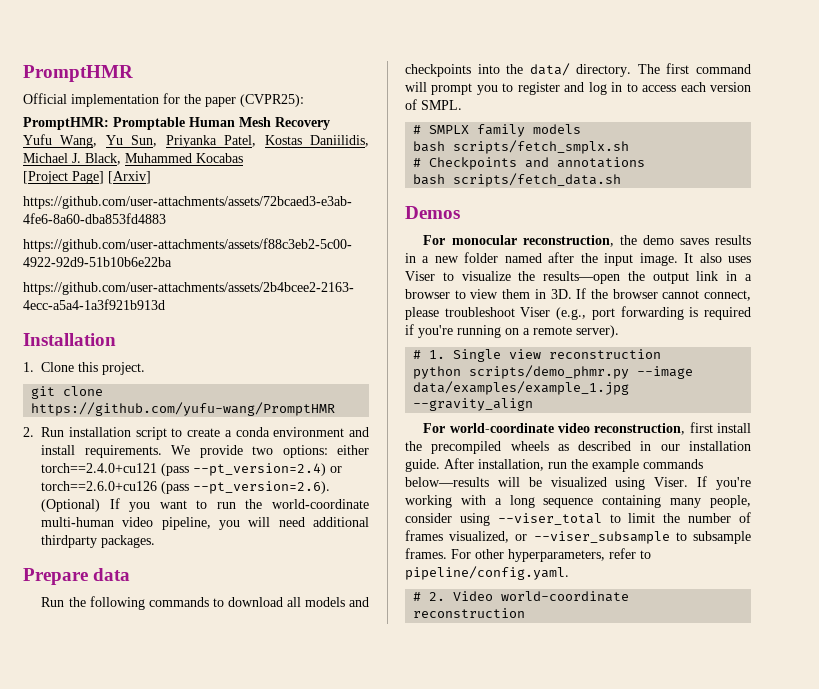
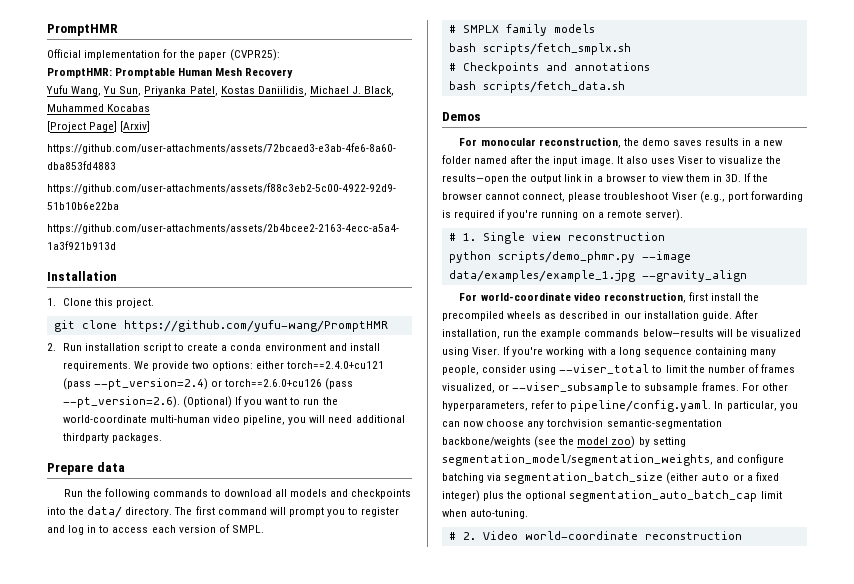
- For other hyperparameters, refer to pipeline/config.yaml.
+ For other hyperparameters, refer to pipeline/config.yaml. In particular, you can now choose any torchvision semantic-segmentation backbone/weights (see the model zoo) by setting segmentation_model/segmentation_weights, and configure batching via segmentation_batch_size (either auto or a fixed integer) plus the optional segmentation_auto_batch_cap limit when auto-tuning.

